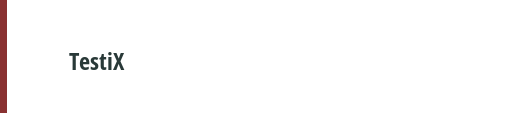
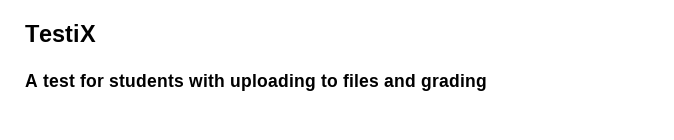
+ A test for students with uploading to files and grading

